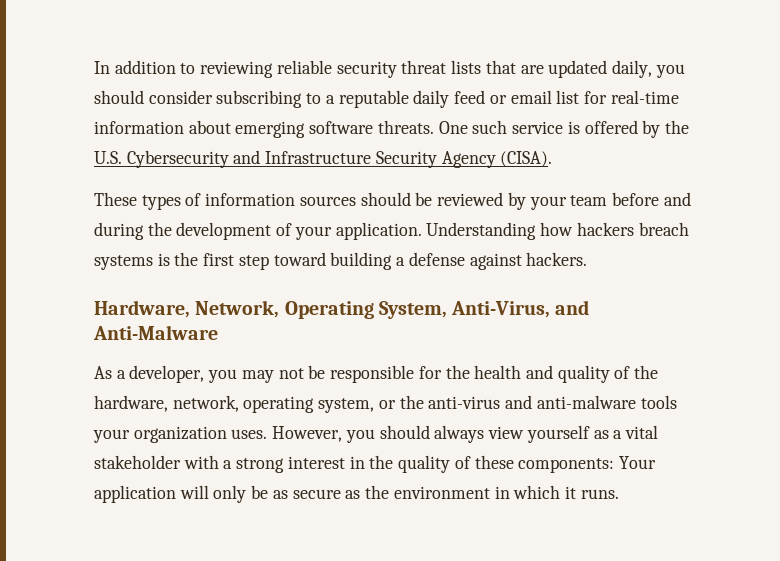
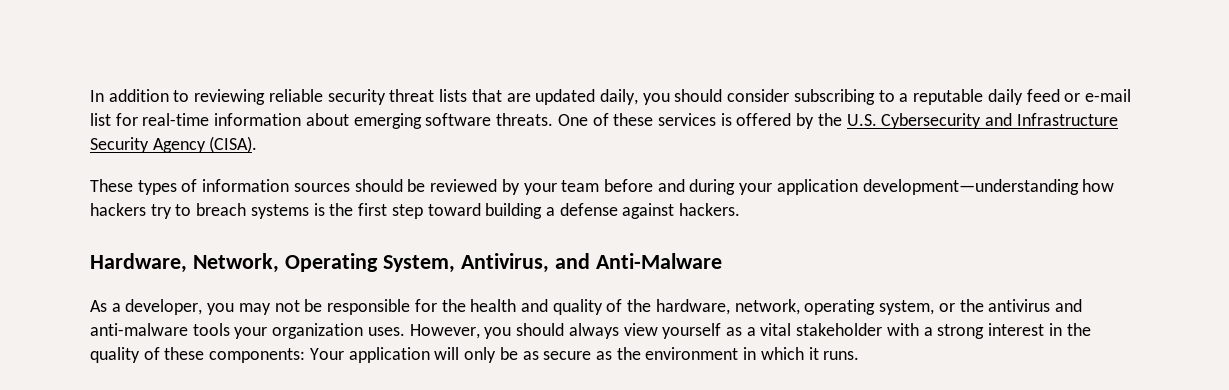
- In addition to reviewing reliable security threat lists that are updated daily, you should consider subscribing to a reputable daily feed or email list for real-time information about emerging software threats.
+ In addition to reviewing reliable security threat lists that are updated daily, you should consider subscribing to a reputable daily feed or e-mail list for real-time information about emerging software threats.
- One such service is offered by the U.S. Cybersecurity and Infrastructure Security Agency (CISA).
+ One of these services is offered by the U.S. Cybersecurity and Infrastructure Security Agency (CISA).
- These types of information sources should be reviewed by your team before and during the development of your application. Understanding how hackers breach systems is the first step toward building a defense against hackers.
+ These types of information sources should be reviewed by your team before and during your application development—understanding how hackers try to breach systems is the first step toward building a defense against hackers.
- Hardware, Network, Operating System, Anti-Virus, and Anti-Malware
+ Hardware, Network, Operating System, Antivirus, and Anti-Malware
- As a developer, you may not be responsible for the health and quality of the hardware, network, operating system, or the anti-virus and anti-malware tools your organization uses.
+ As a developer, you may not be responsible for the health and quality of the hardware, network, operating system, or the antivirus and anti-malware tools your organization uses.

